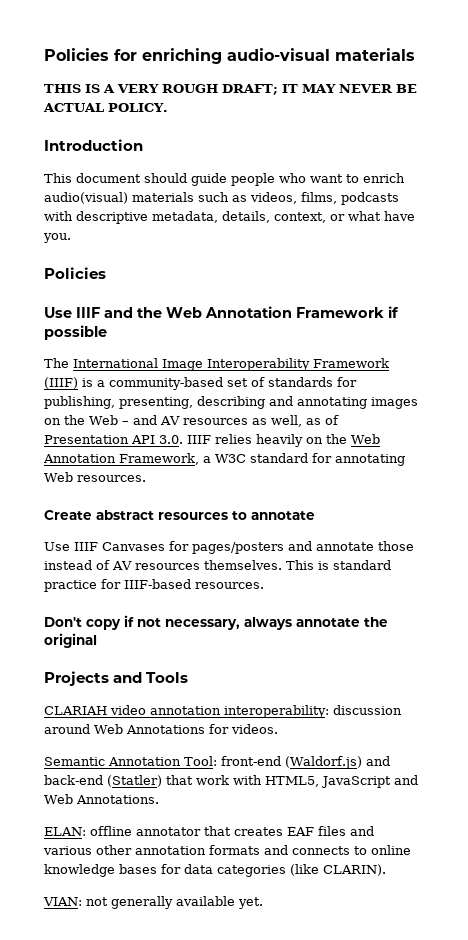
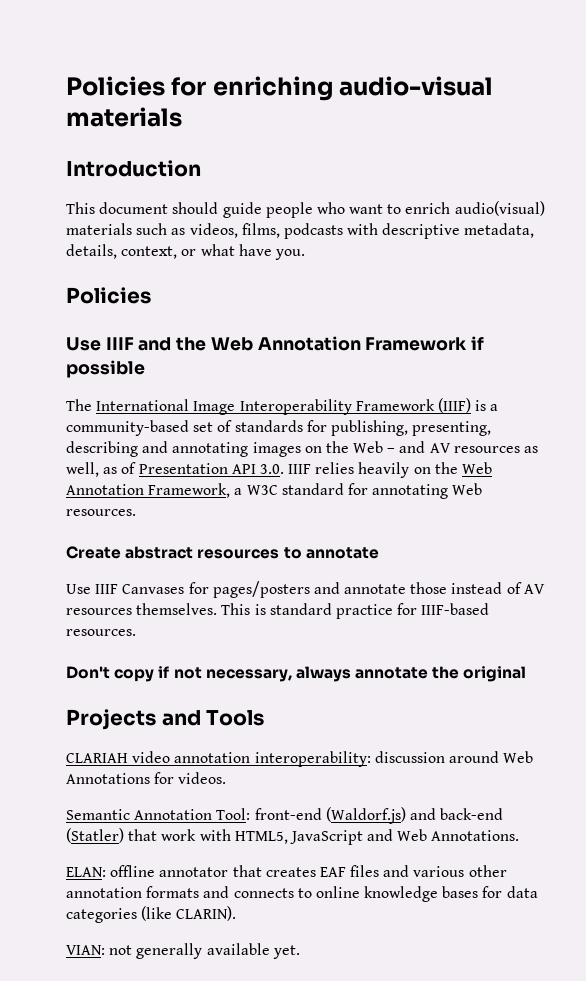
- THIS IS A VERY ROUGH DRAFT; IT MAY NEVER BE ACTUAL POLICY.

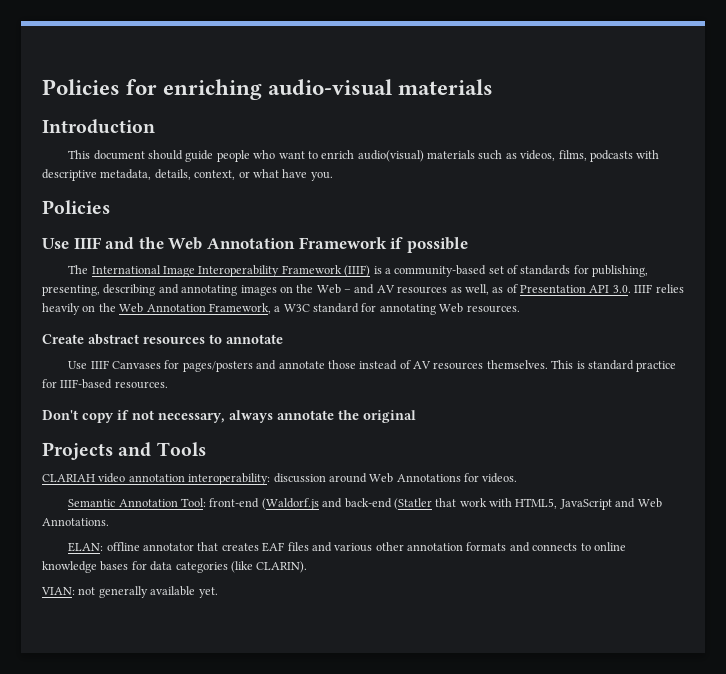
- Semantic Annotation Tool: front-end (Waldorf.js) and back-end (Statler) that work with HTML5, JavaScript and Web Annotations.
+ Semantic Annotation Tool: front-end (Waldorf.js and back-end (Statler that work with HTML5, JavaScript and Web Annotations.

